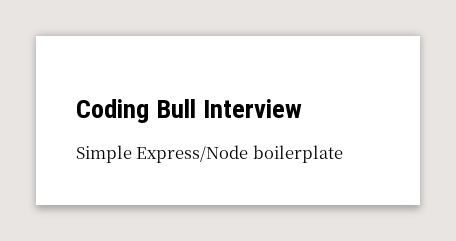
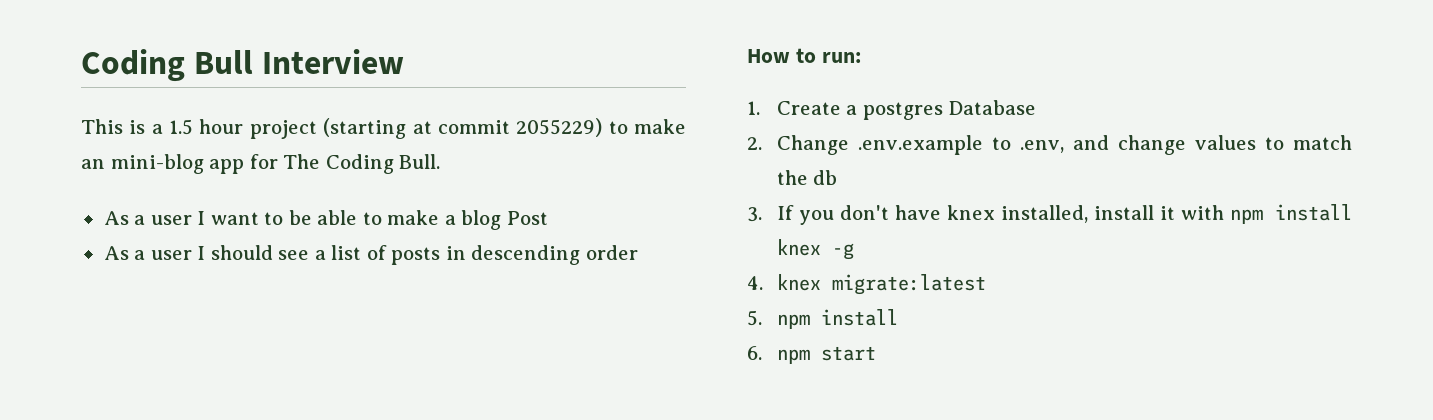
- Simple Express/Node boilerplate
+ This is a 1.5 hour project (starting at commit 2055229) to make an mini-blog app for The Coding Bull.
+ As a user I want to be able to make a blog Post
+ As a user I should see a list of posts in descending order
+ How to run:
+ 1. Create a postgres Database
+ 2. Change .env.example to .env, and change values to match the db
+ 3. If you don't have knex installed, install it with npm install knex -g
+ 4. knex migrate:latest
+ 5. npm install
+ 6. npm start

